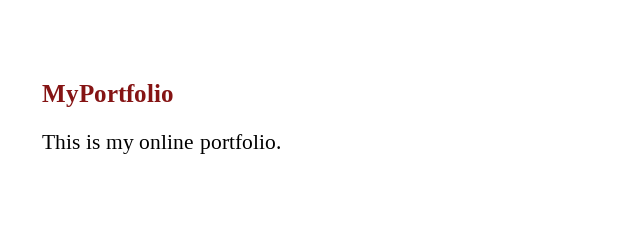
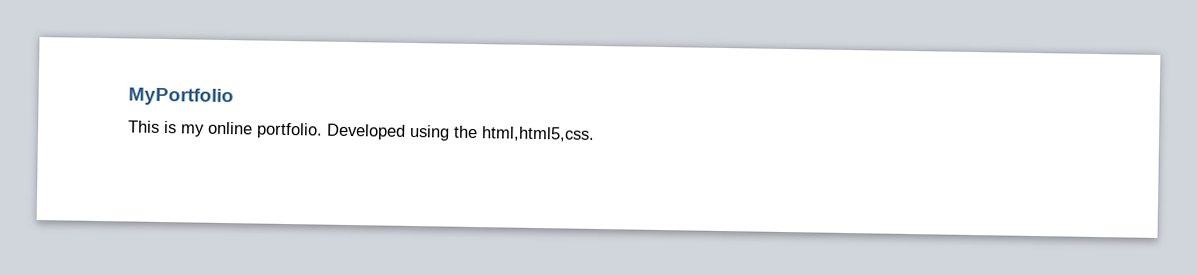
+ Developed using the html,html5,css.

